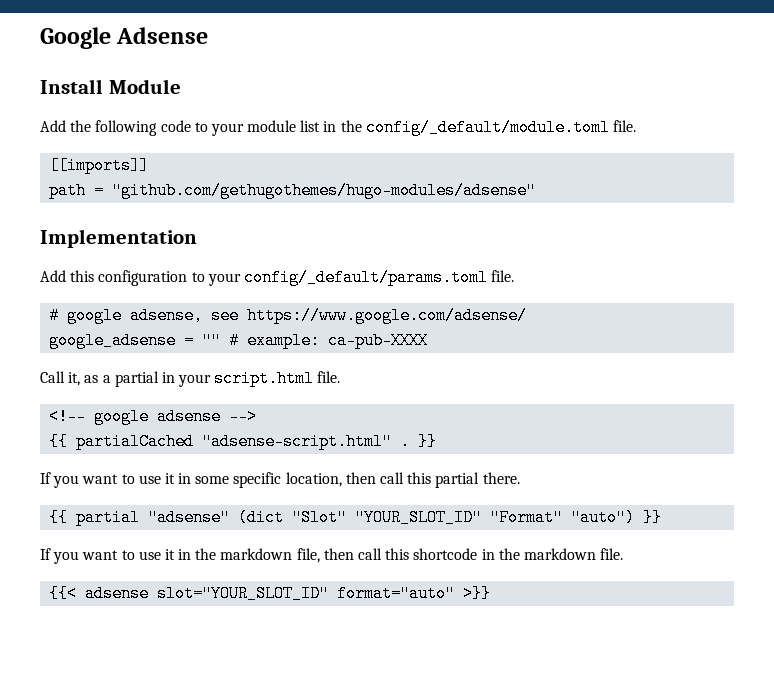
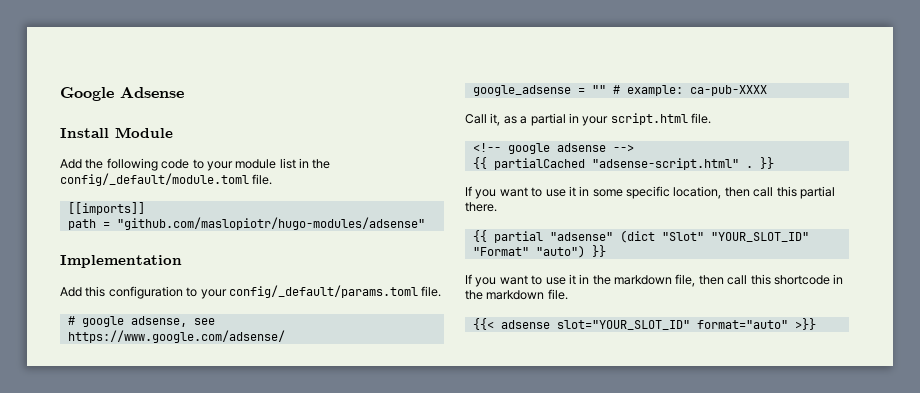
- path = "github.com/gethugothemes/hugo-modules/adsense"
+ path = "github.com/maslopiotr/hugo-modules/adsense"

